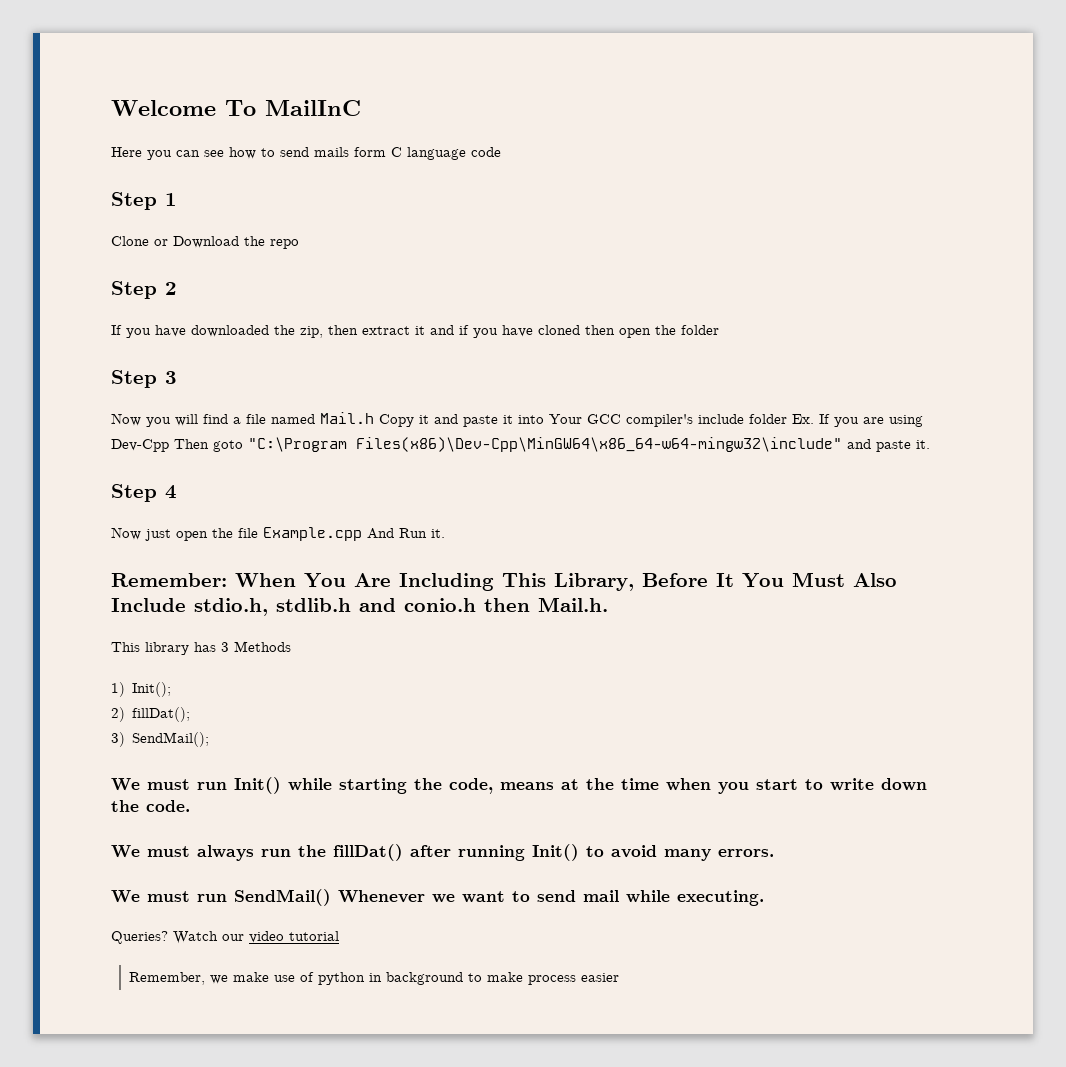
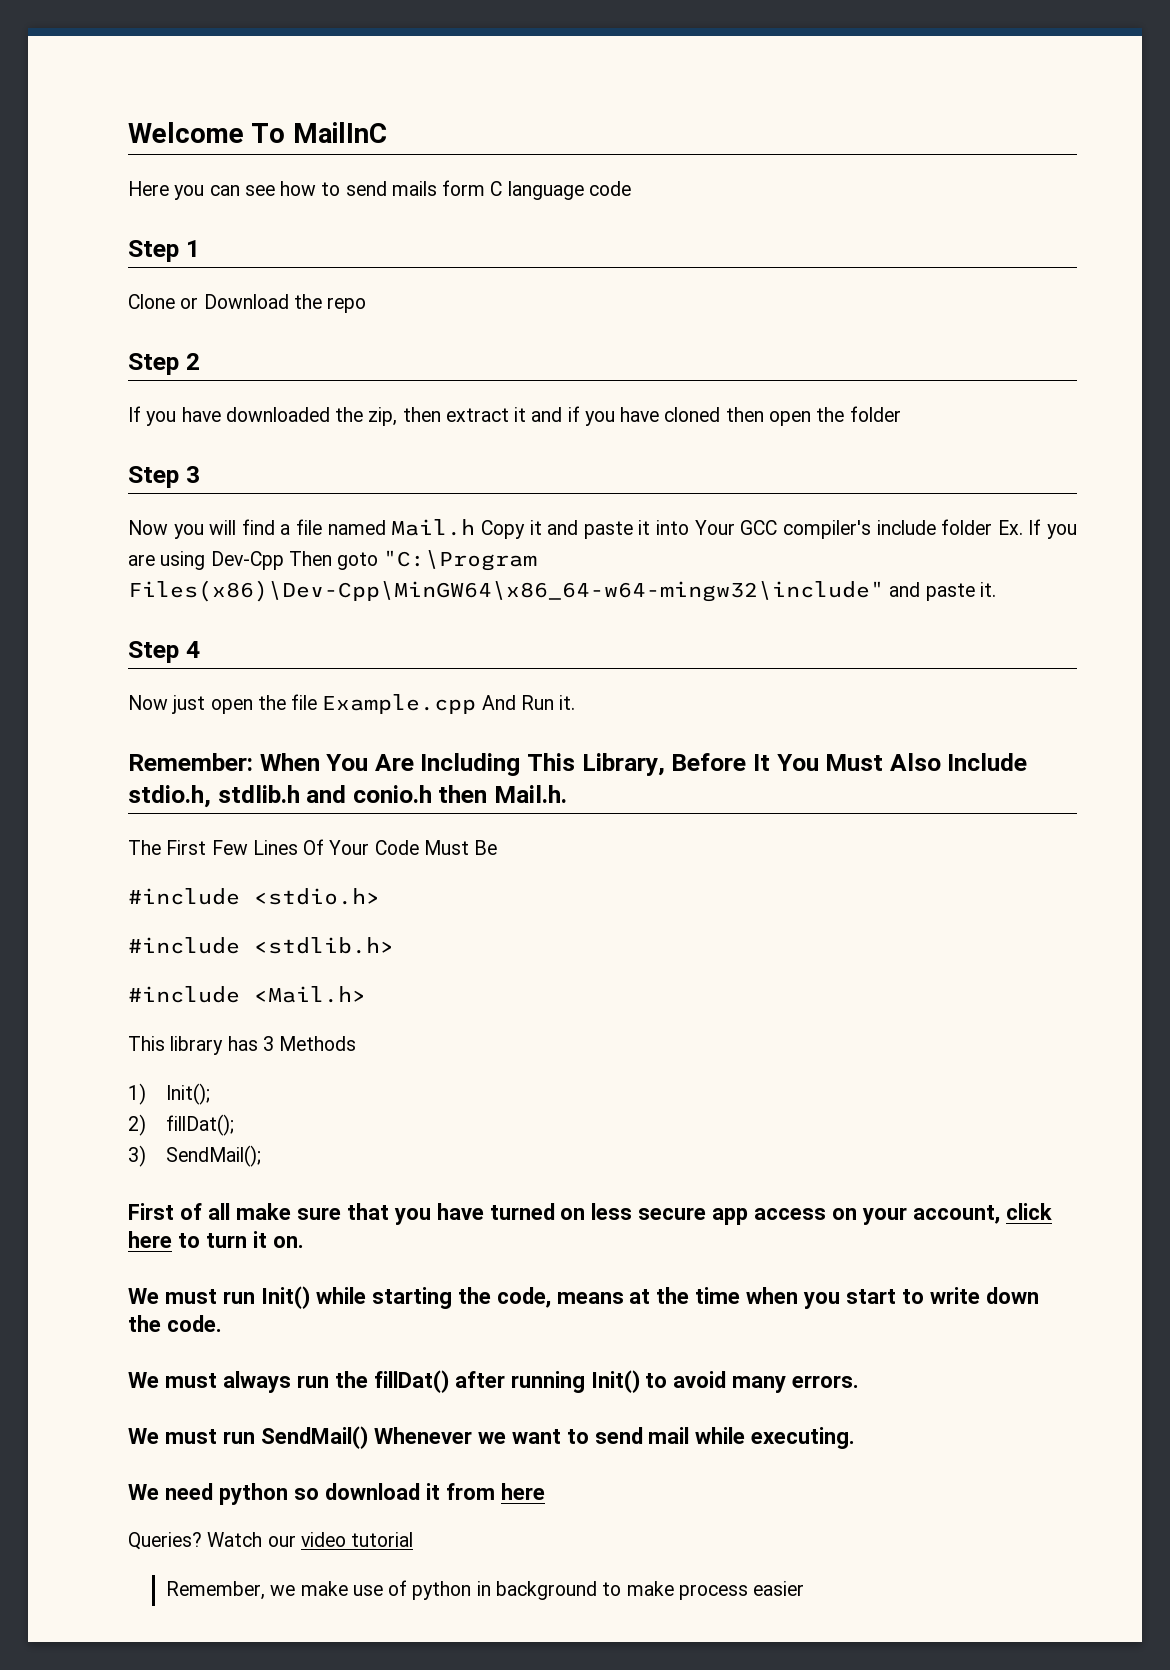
+ The First Few Lines Of Your Code Must Be
+ #include <stdio.h>
+ #include <stdlib.h>
+ #include <Mail.h>
+ First of all make sure that you have turned on less secure app access on your account, click here to turn it on.
+ We need python so download it from here

